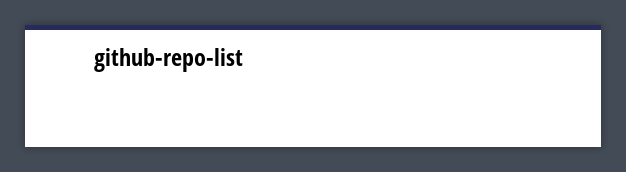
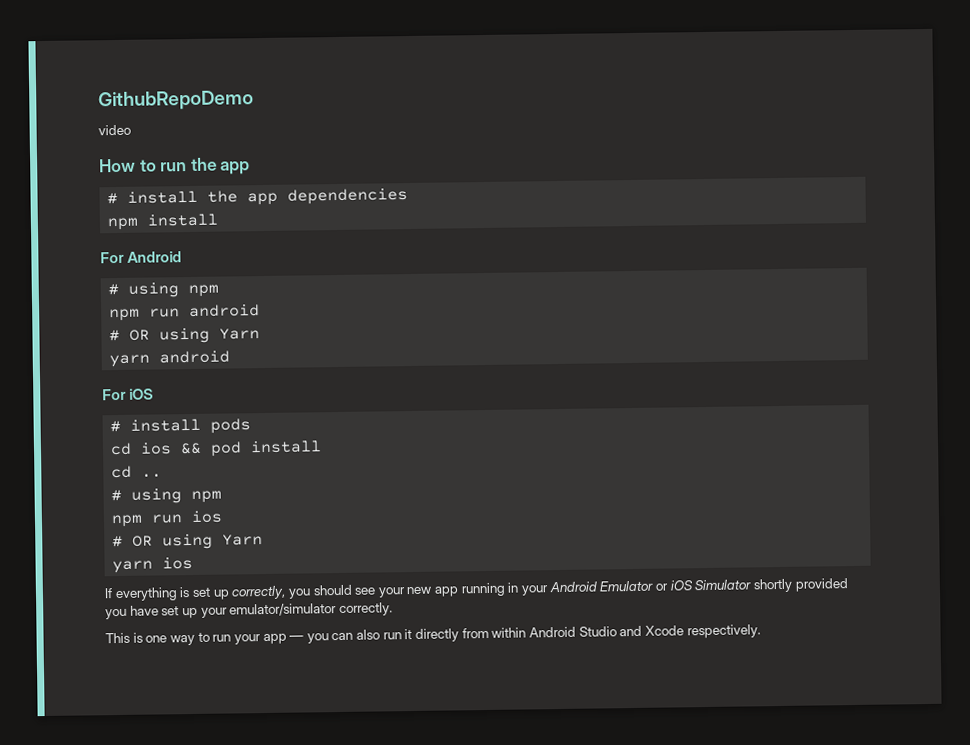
- github-repo-list
+ GithubRepoDemo
+ video
+ How to run the app
+ # install the app dependencies
+ npm install
+ For Android
+ # using npm
+ npm run android
+ # OR using Yarn
+ yarn android
+ For iOS
+ # install pods
+ cd ios && pod install
+ cd ..
+ # using npm
+ npm run ios
+ # OR using Yarn
+ yarn ios
+ If everything is set up correctly, you should see your new app running in your Android Emulator or iOS Simulator shortly provided you have set up your emulator/simulator correctly.
+ This is one way to run your app — you can also run it directly from within Android Studio and Xcode respectively.

